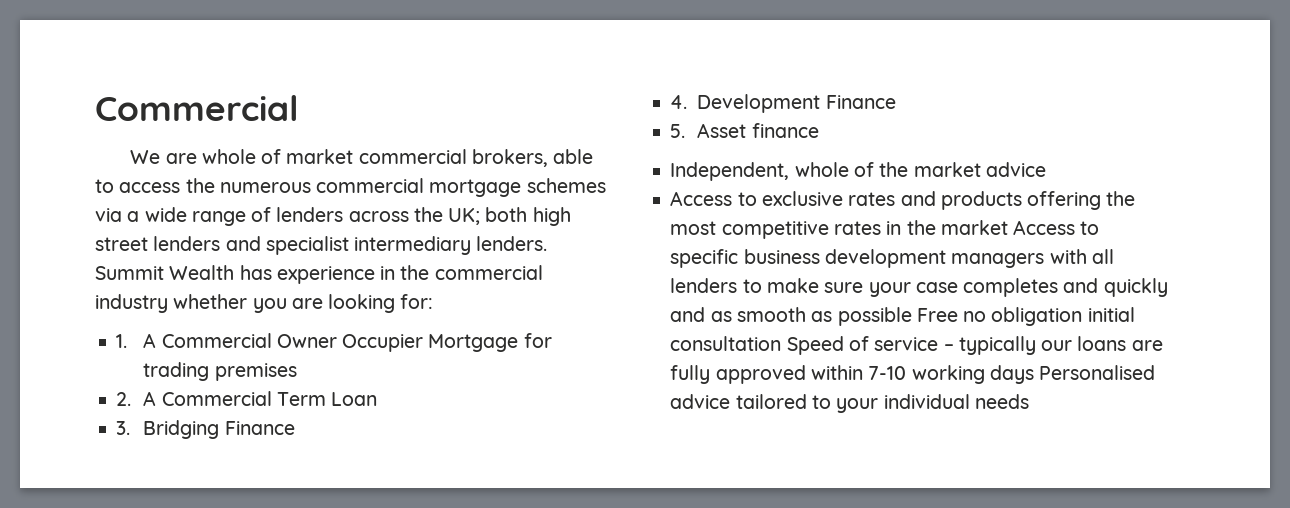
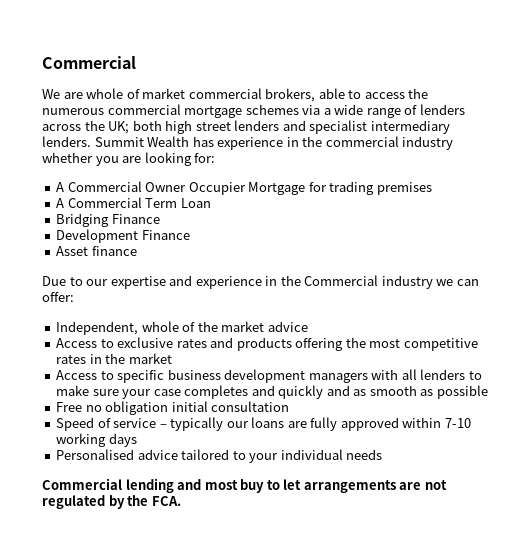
- 1. A Commercial Owner Occupier Mortgage for trading premises
+ A Commercial Owner Occupier Mortgage for trading premises
- 2. A Commercial Term Loan
+ A Commercial Term Loan
- 3. Bridging Finance
+ Bridging Finance
- 4. Development Finance
+ Development Finance
- 5. Asset finance
+ Asset finance
+ Due to our expertise and experience in the Commercial industry we can offer:
- Access to exclusive rates and products offering the most competitive rates in the market Access to specific business development managers with all lenders to make sure your case completes and quickly and as smooth as possible Free no obligation initial consultation Speed of service – typically our loans are fully approved within 7-10 working days Personalised advice tailored to your individual needs
+ Access to exclusive rates and products offering the most competitive rates in the market
+ Access to specific business development managers with all lenders to make sure your case completes and quickly and as smooth as possible
+ Free no obligation initial consultation
+ Speed of service – typically our loans are fully approved within 7-10 working days
+ Personalised advice tailored to your individual needs
+ Commercial lending and most buy to let arrangements are not regulated by the FCA.

